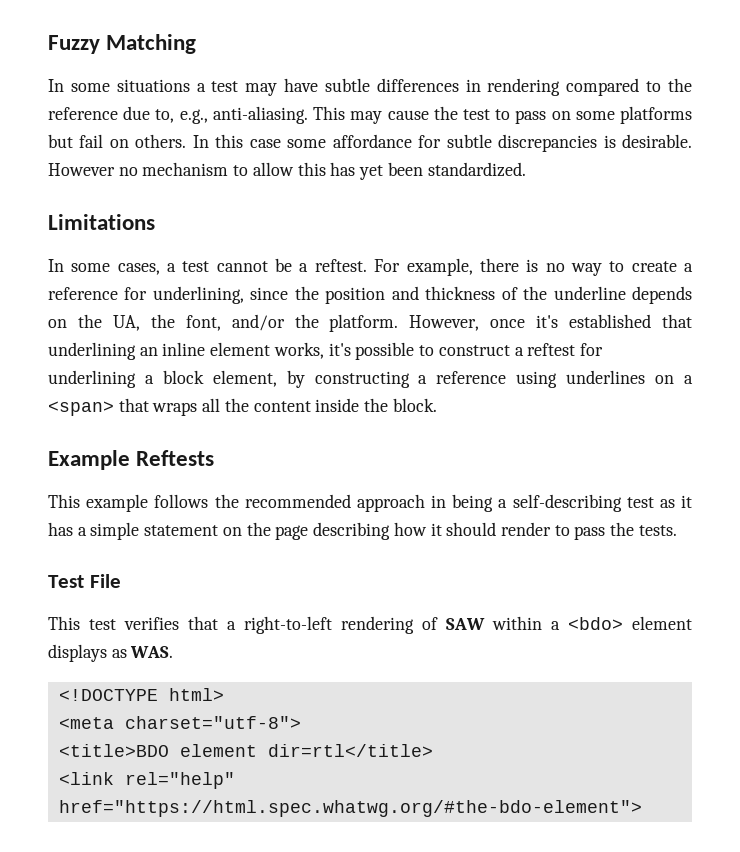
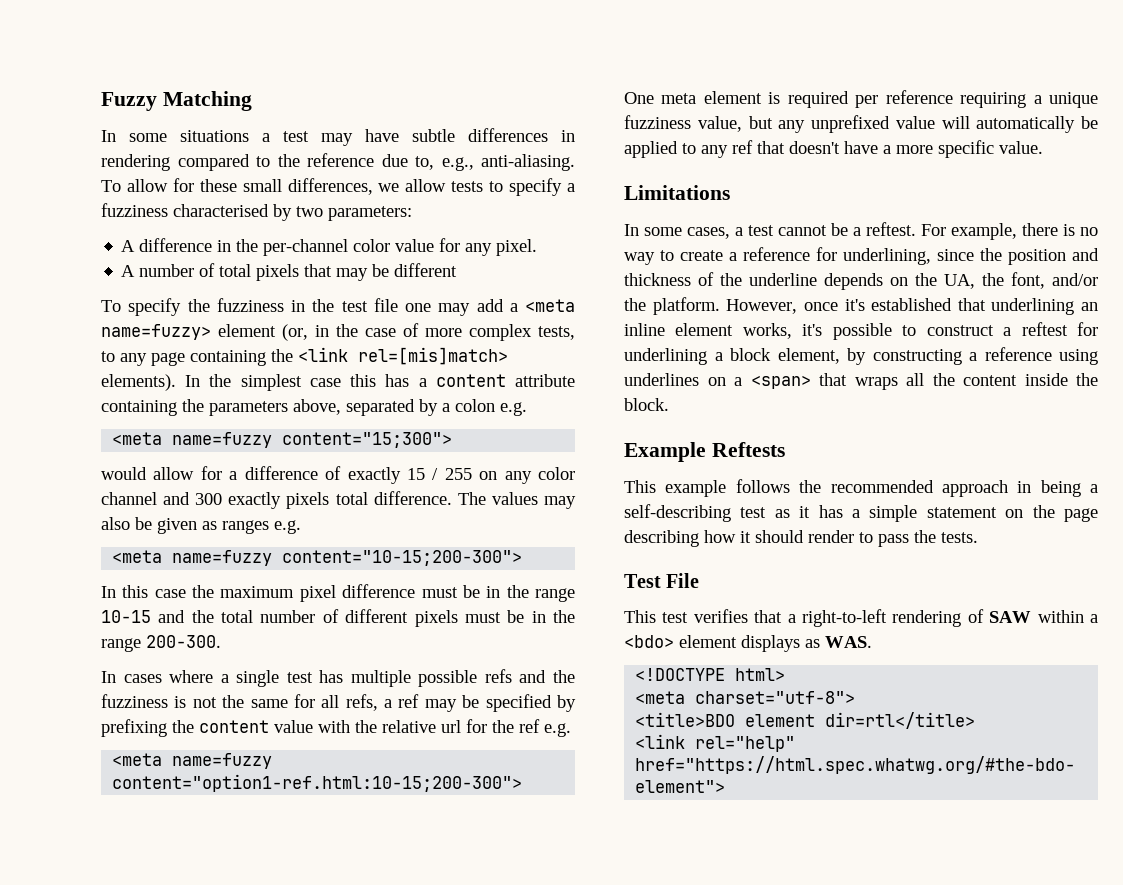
- This may cause the test to pass on some platforms but fail on others. In this case some affordance for subtle discrepancies is desirable. However no mechanism to allow this has yet been standardized.
+ To allow for these small differences, we allow tests to specify a fuzziness characterised by two parameters:
+ A difference in the per-channel color value for any pixel.
+ A number of total pixels that may be different
+ To specify the fuzziness in the test file one may add a <meta name=fuzzy> element (or, in the case of more complex tests, to any page containing the <link rel=[mis]match> elements). In the simplest case this has a content attribute containing the parameters above, separated by a colon e.g.
+ <meta name=fuzzy content="15;300">
+ would allow for a difference of exactly 15 / 255 on any color channel and 300 exactly pixels total difference. The values may also be given as ranges e.g.
+ <meta name=fuzzy content="10-15;200-300">
+ In this case the maximum pixel difference must be in the range 10-15 and the total number of different pixels must be in the range 200-300.
+ In cases where a single test has multiple possible refs and the fuzziness is not the same for all refs, a ref may be specified by prefixing the content value with the relative url for the ref e.g.
+ <meta name=fuzzy content="option1-ref.html:10-15;200-300">
+ One meta element is required per reference requiring a unique fuzziness value, but any unprefixed value will automatically be applied to any ref that doesn't have a more specific value.

